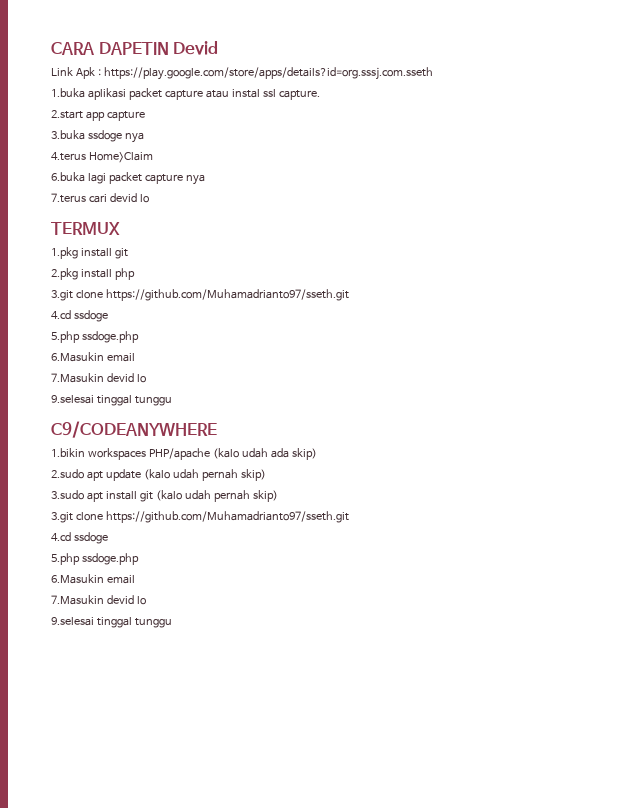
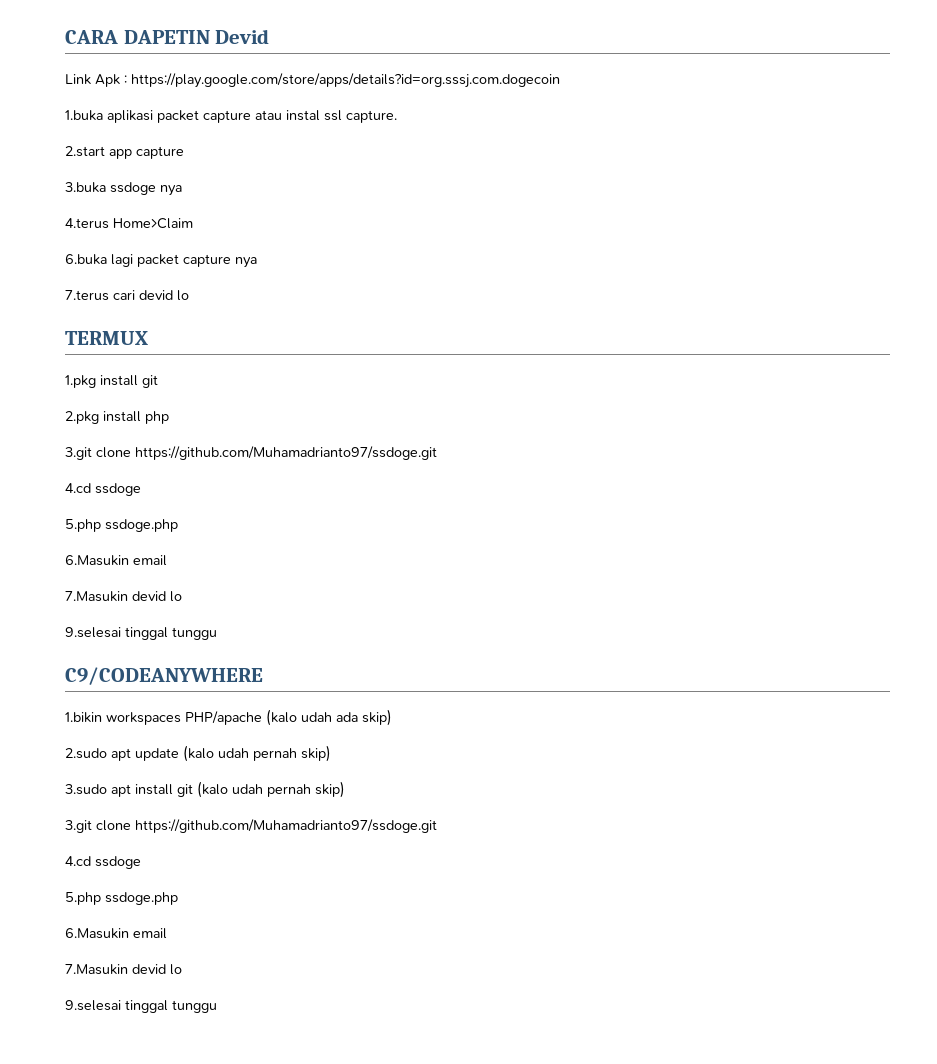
- Link Apk : https://play.google.com/store/apps/details?id=org.sssj.com.sseth
+ Link Apk : https://play.google.com/store/apps/details?id=org.sssj.com.dogecoin
  2.pkg install php
- 3.git clone https://github.com/Muhamadrianto97/sseth.git
+ 3.git clone https://github.com/Muhamadrianto97/ssdoge.git
  3.sudo apt install git (kalo udah pernah skip)
- 3.git clone https://github.com/Muhamadrianto97/sseth.git
+ 3.git clone https://github.com/Muhamadrianto97/ssdoge.git

